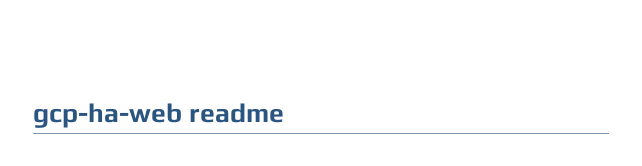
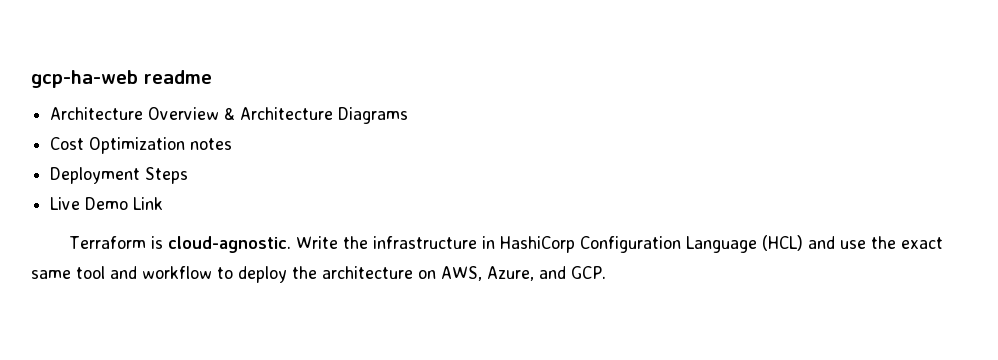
+ Architecture Overview & Architecture Diagrams
+ Cost Optimization notes
+ Deployment Steps
+ Live Demo Link
+ Terraform is cloud-agnostic. Write the infrastructure in HashiCorp Configuration Language (HCL) and use the exact same tool and workflow to deploy the architecture on AWS, Azure, and GCP.

